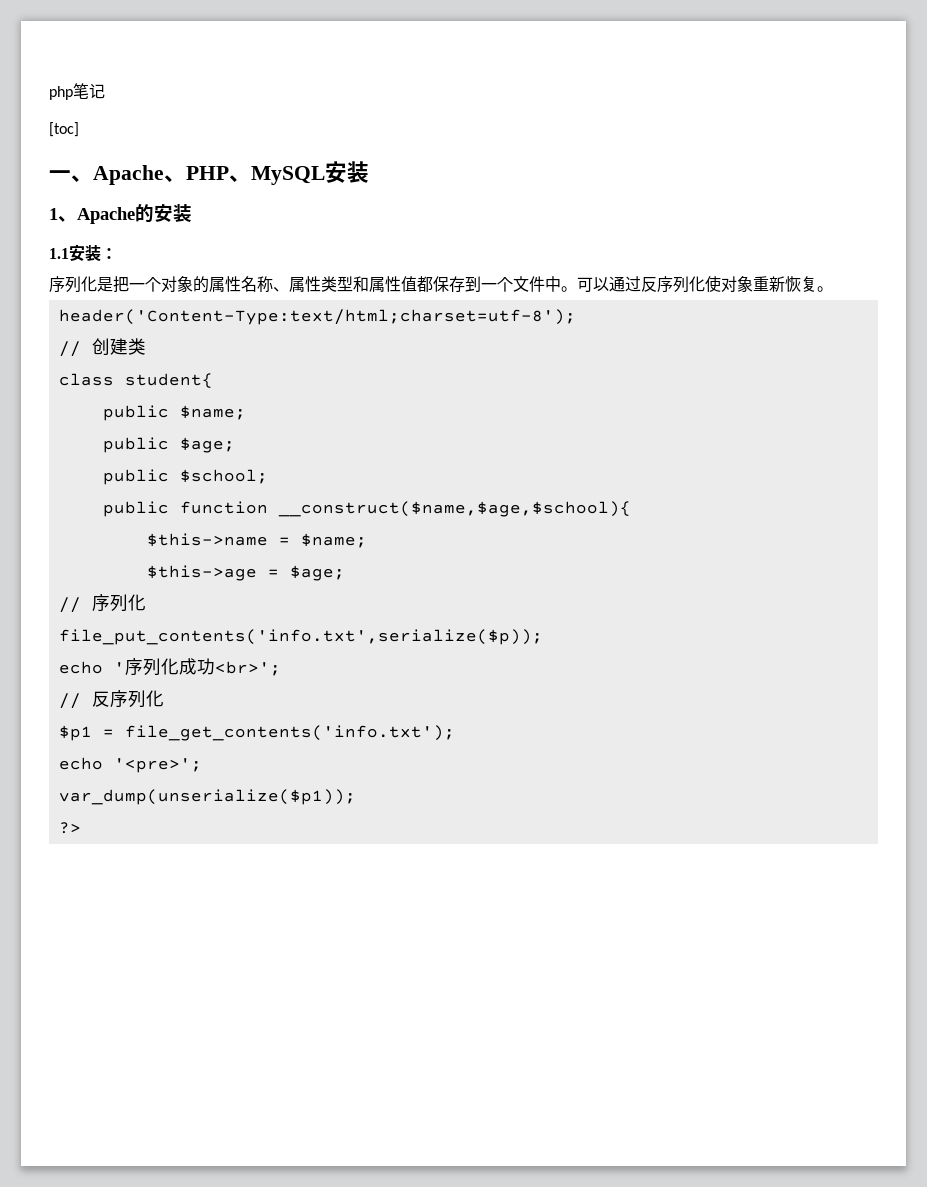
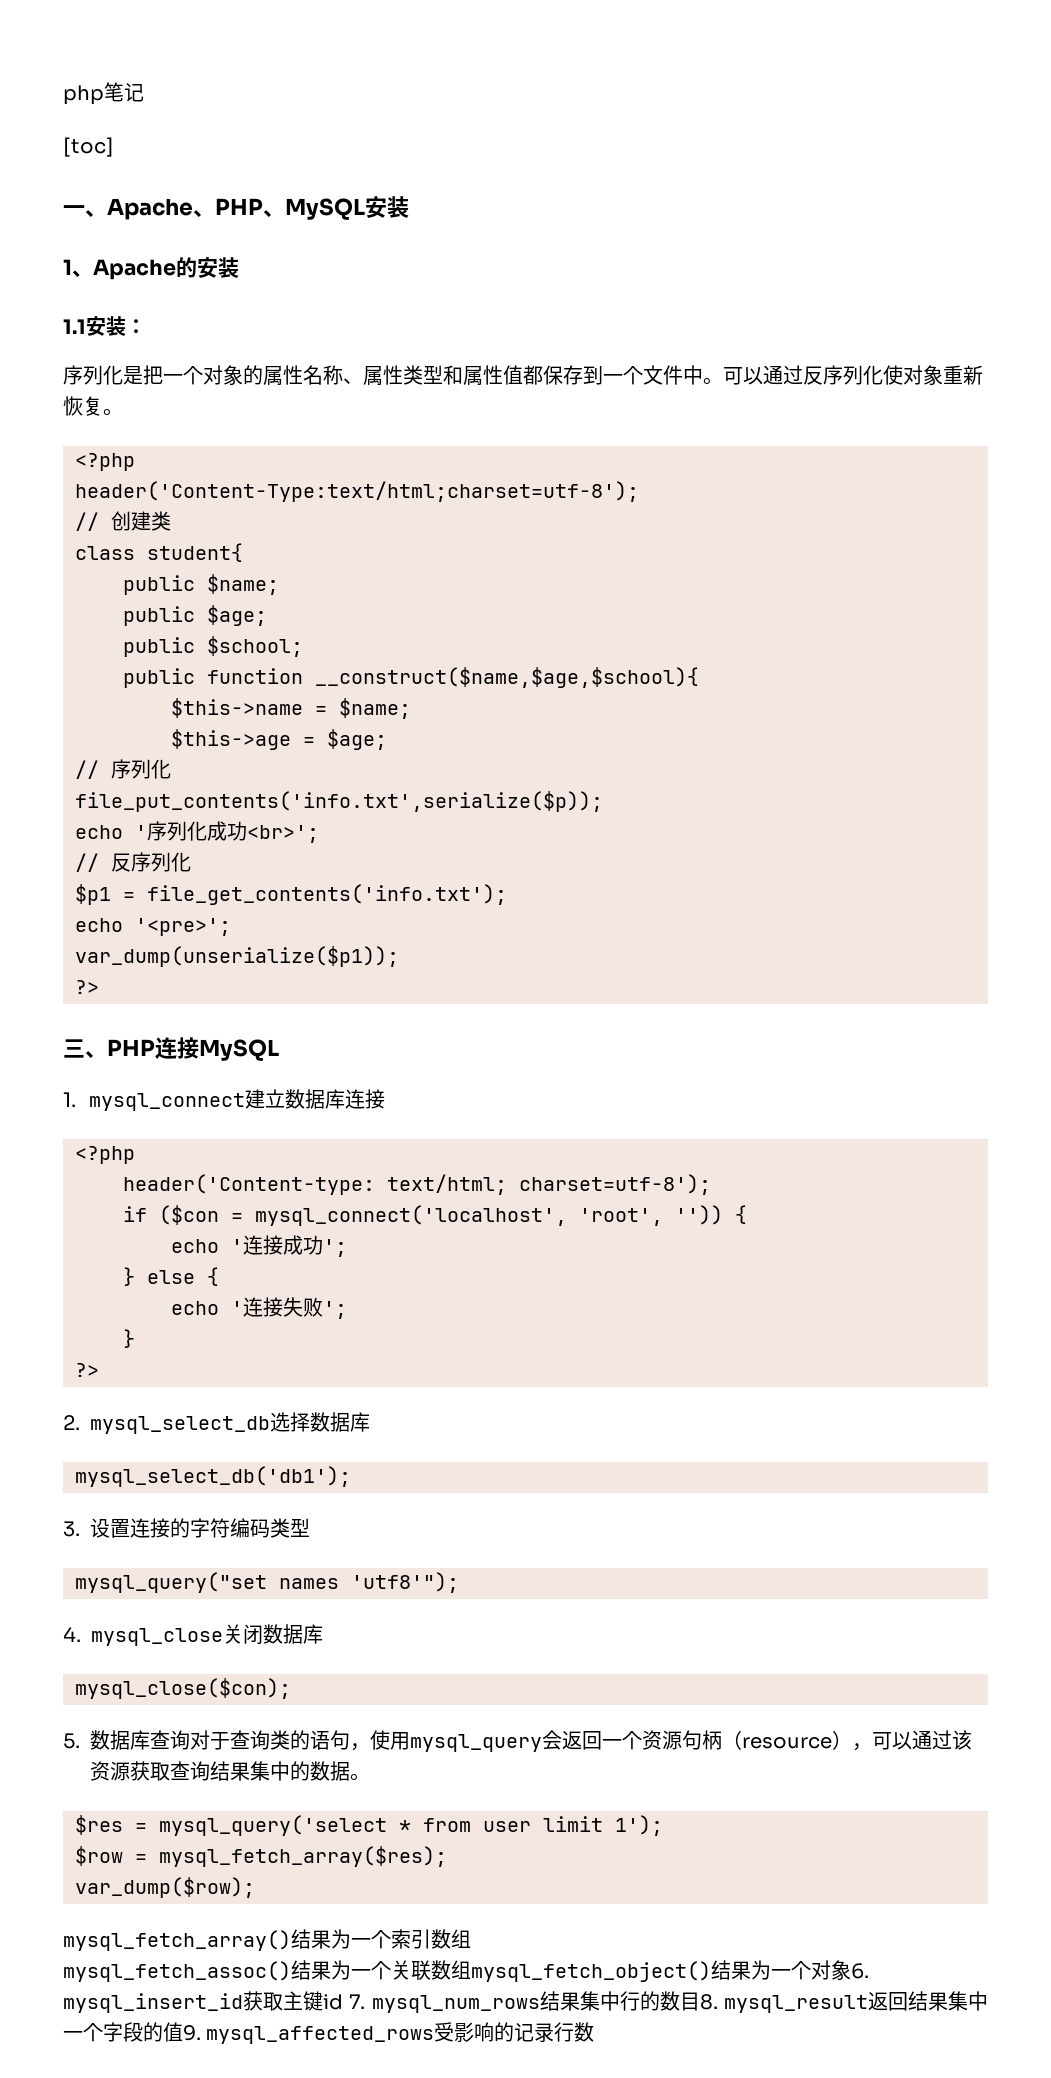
  可以通过反序列化使对象重新恢复。
+ <?php
+ 三、PHP连接MySQL
+ 1. mysql_connect建立数据库连接
+ <?php
+ header('Content-type: text/html; charset=utf-8');
+ if ($con = mysql_connect('localhost', 'root', '')) {
+ echo '连接成功';
+ } else {
+ echo '连接失败';
+ }
+ ?>
+ 2. mysql_select_db选择数据库
+ mysql_select_db('db1');
+ 3.设置连接的字符编码类型
+ mysql_query("set names 'utf8'");
+ 4. mysql_close关闭数据库
+ mysql_close($con);
+ 5.数据库查询对于查询类的语句，使用mysql_query会返回一个资源句柄（resource），可以通过该资源获取查询结果集中的数据。
+ $res = mysql_query('select * from user limit 1');
+ $row = mysql_fetch_array($res);
+ var_dump($row);
+ mysql_fetch_array()结果为一个索引数组
+ mysql_fetch_assoc()结果为一个关联数组mysql_fetch_object()结果为一个对象6. mysql_insert_id获取主键id 7. mysql_num_rows结果集中行的数目8. mysql_result返回结果集中一个字段的值9. mysql_affected_rows受影响的记录行数

